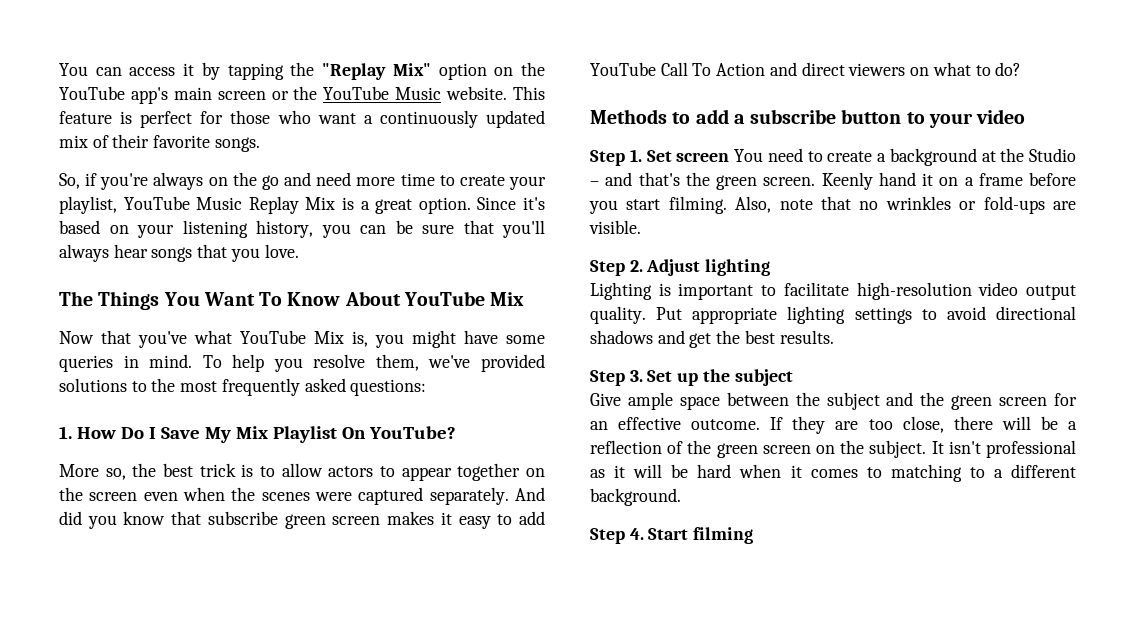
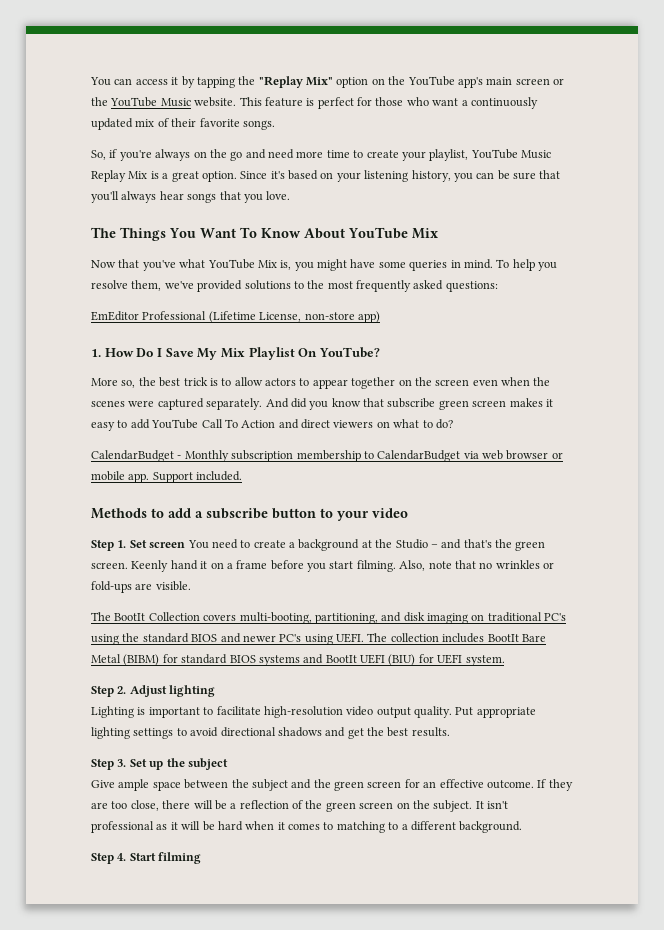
+ EmEditor Professional (Lifetime License, non-store app)
+ CalendarBudget - Monthly subscription membership to CalendarBudget via web browser or mobile app. Support included.
+ The BootIt Collection covers multi-booting, partitioning, and disk imaging on traditional PC's using the standard BIOS and newer PC's using UEFI. The collection includes BootIt Bare Metal (BIBM) for standard BIOS systems and BootIt UEFI (BIU) for UEFI system.

